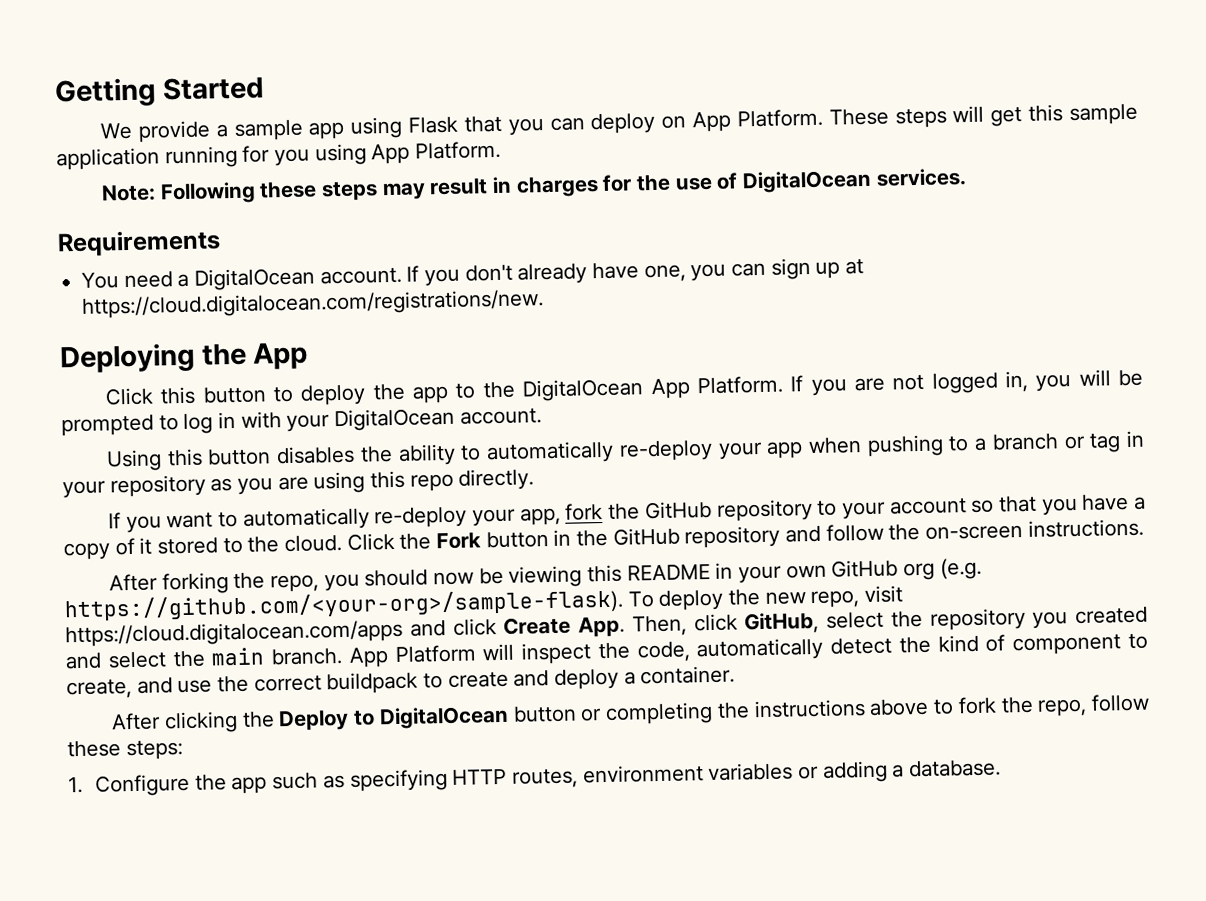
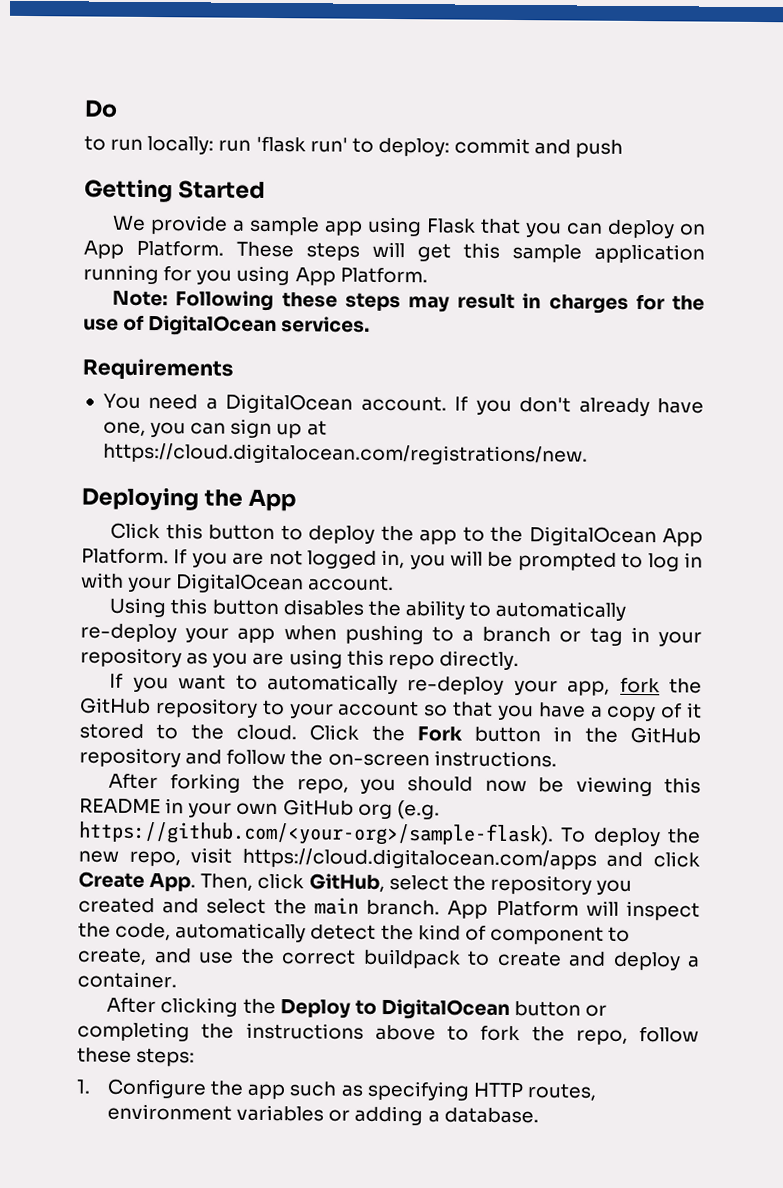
+ Do
+ to run locally: run 'flask run' to deploy: commit and push

